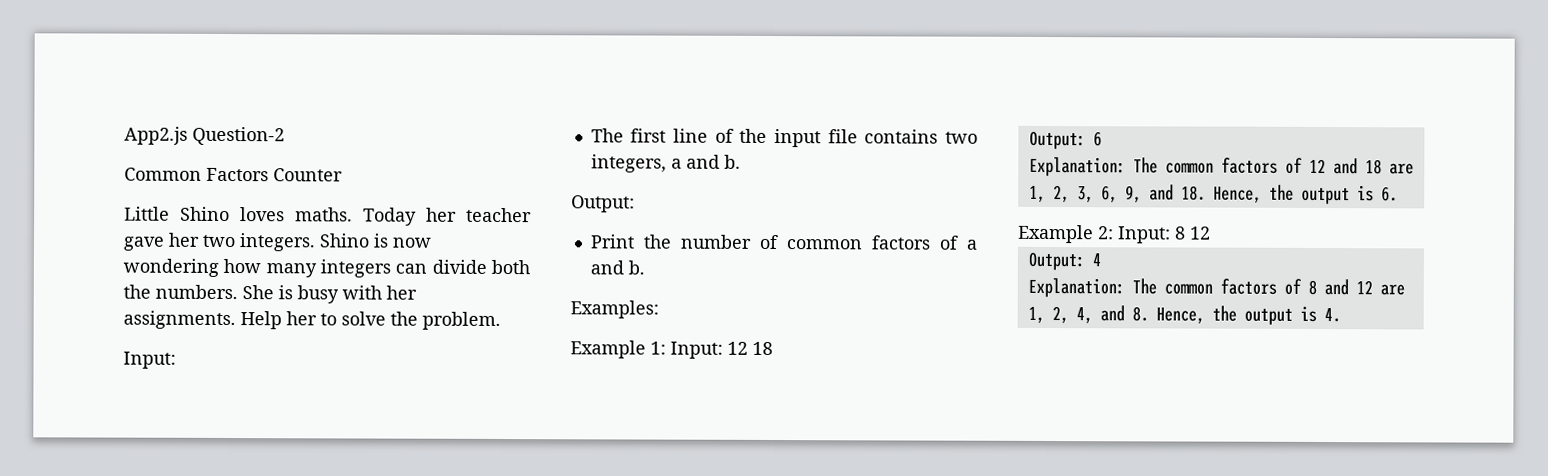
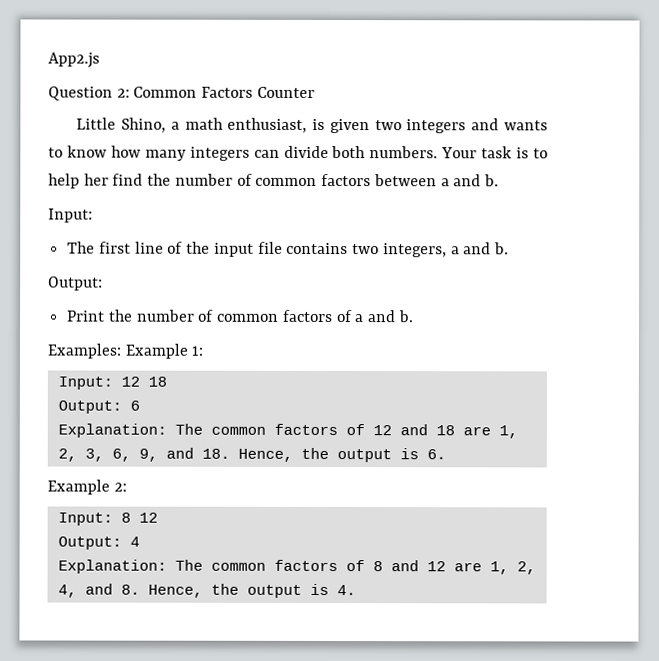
- App2.js Question-2
- Common Factors Counter
+ App2.js
+ Question 2: Common Factors Counter
- Little Shino loves maths. Today her teacher gave her two integers. Shino is now wondering how many integers can divide both the numbers. She is busy with her assignments. Help her to solve the problem.
+ Little Shino, a math enthusiast, is given two integers and wants to know how many integers can divide both numbers. Your task is to help her find the number of common factors between a and b.
- Examples:
- Example 1: Input: 12 18
+ Examples: Example 1:
+ Input: 12 18
- Example 2: Input: 8 12
+ Example 2:
+ Input: 8 12

